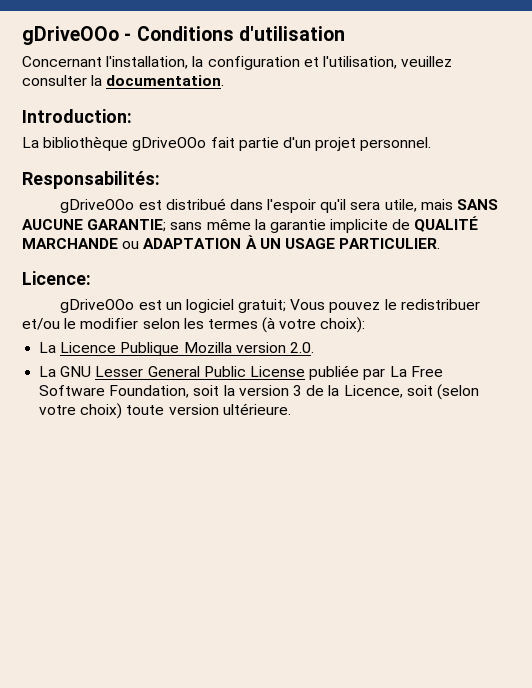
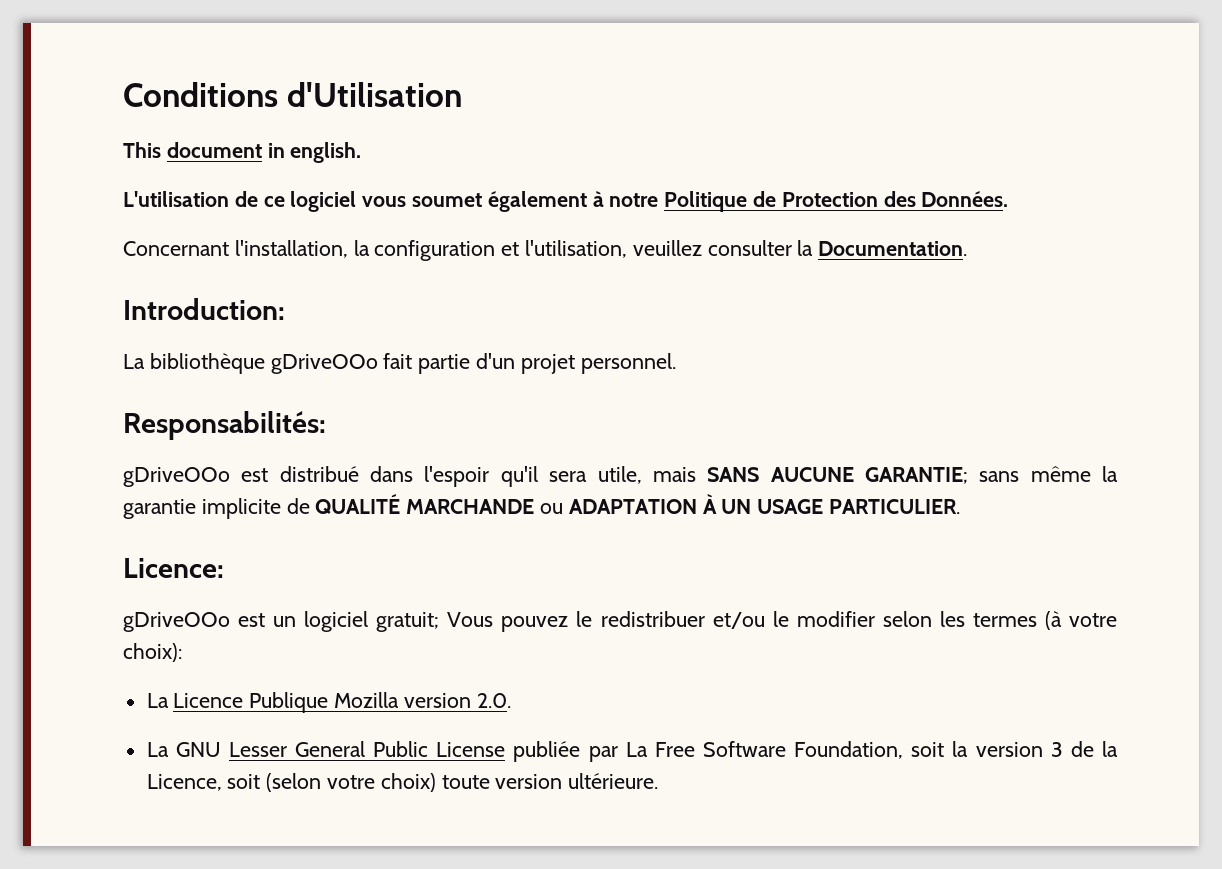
- gDriveOOo - Conditions d'utilisation
+ Conditions d'Utilisation
+ This document in english.
+ L'utilisation de ce logiciel vous soumet également à notre Politique de Protection des Données.
- Concernant l'installation, la configuration et l'utilisation, veuillez consulter la documentation.
+ Concernant l'installation, la configuration et l'utilisation, veuillez consulter la Documentation.

